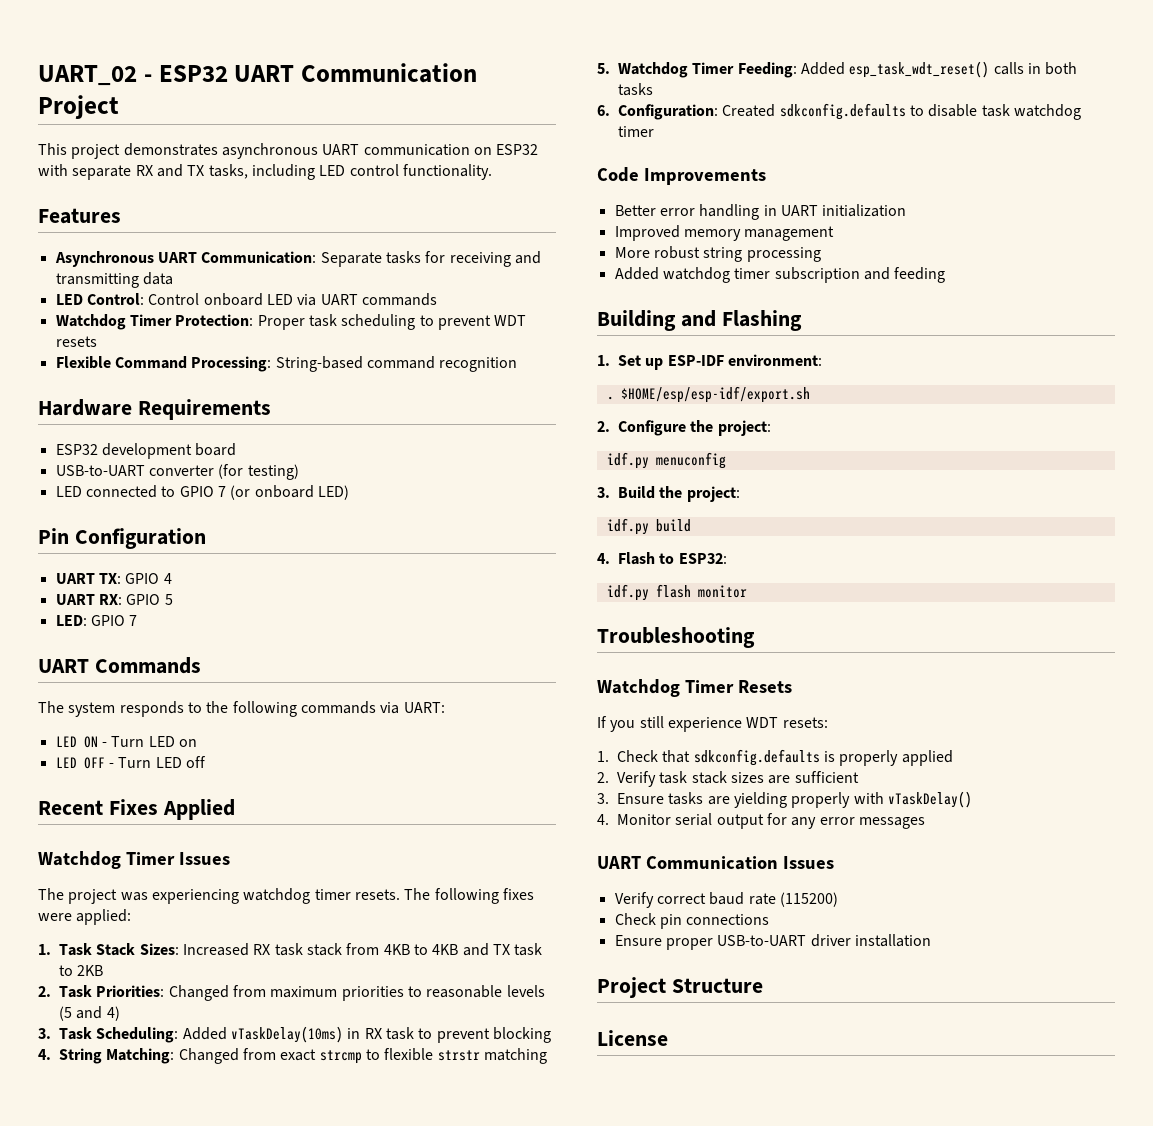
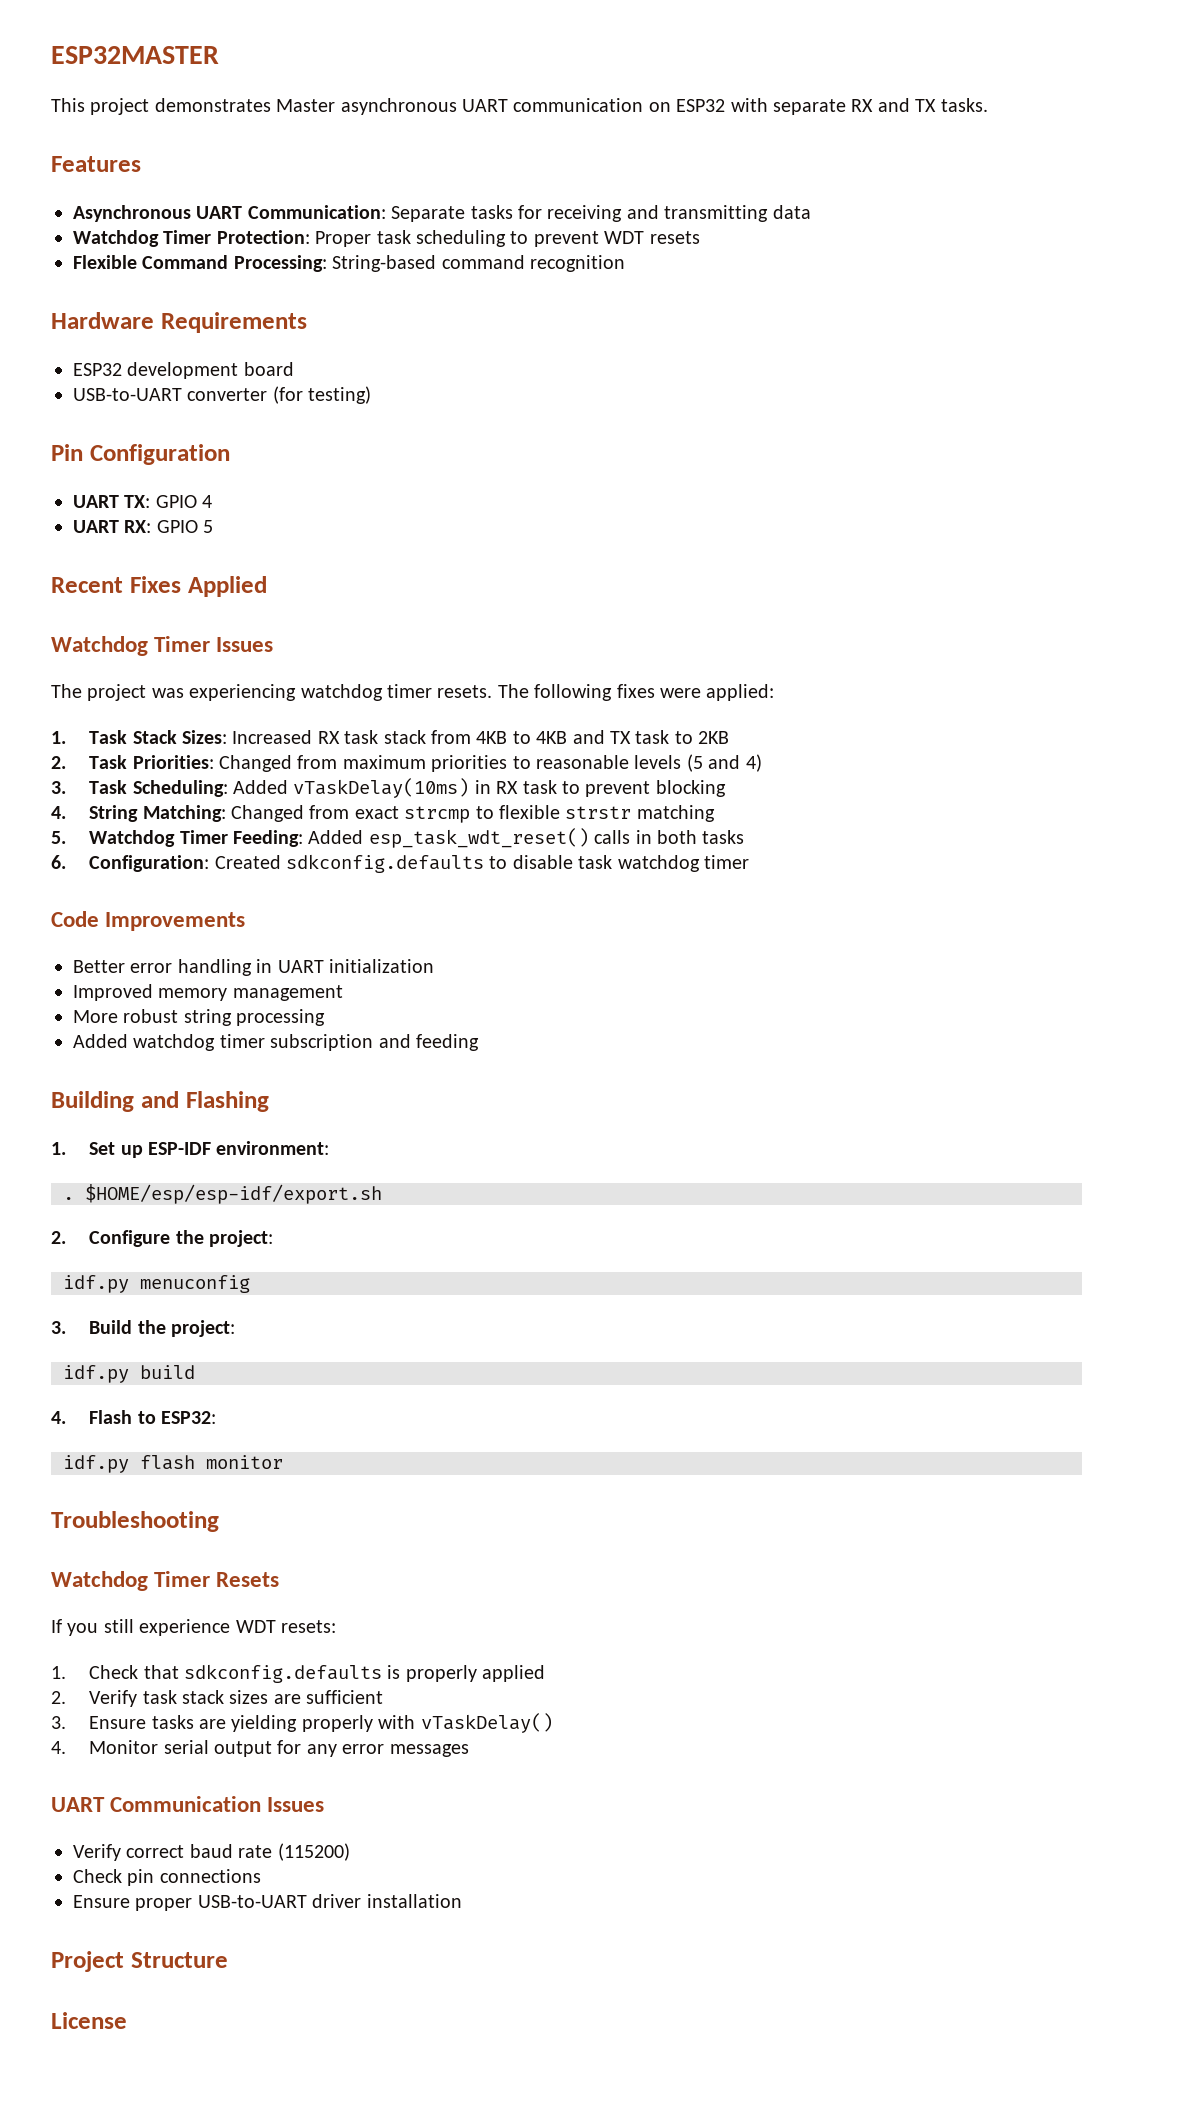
- UART_02 - ESP32 UART Communication Project
+ ESP32MASTER
- This project demonstrates asynchronous UART communication on ESP32 with separate RX and TX tasks, including LED control functionality.
+ This project demonstrates Master asynchronous UART communication on ESP32 with separate RX and TX tasks.
- LED Control: Control onboard LED via UART commands
- LED connected to GPIO 7 (or onboard LED)
- LED: GPIO 7
- UART Commands
- The system responds to the following commands via UART:
- LED ON - Turn LED on
- LED OFF - Turn LED off

